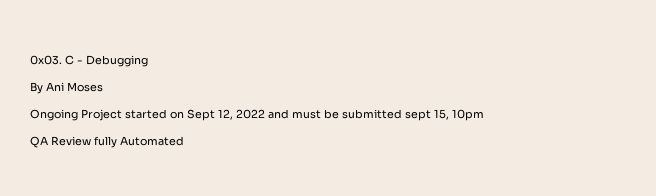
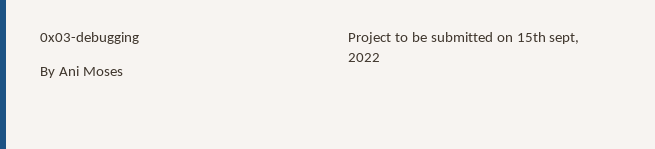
- 0x03. C - Debugging
+ 0x03-debugging
- Ongoing Project started on Sept 12, 2022 and must be submitted sept 15, 10pm
- QA Review fully Automated
+ Project to be submitted on 15th sept, 2022

